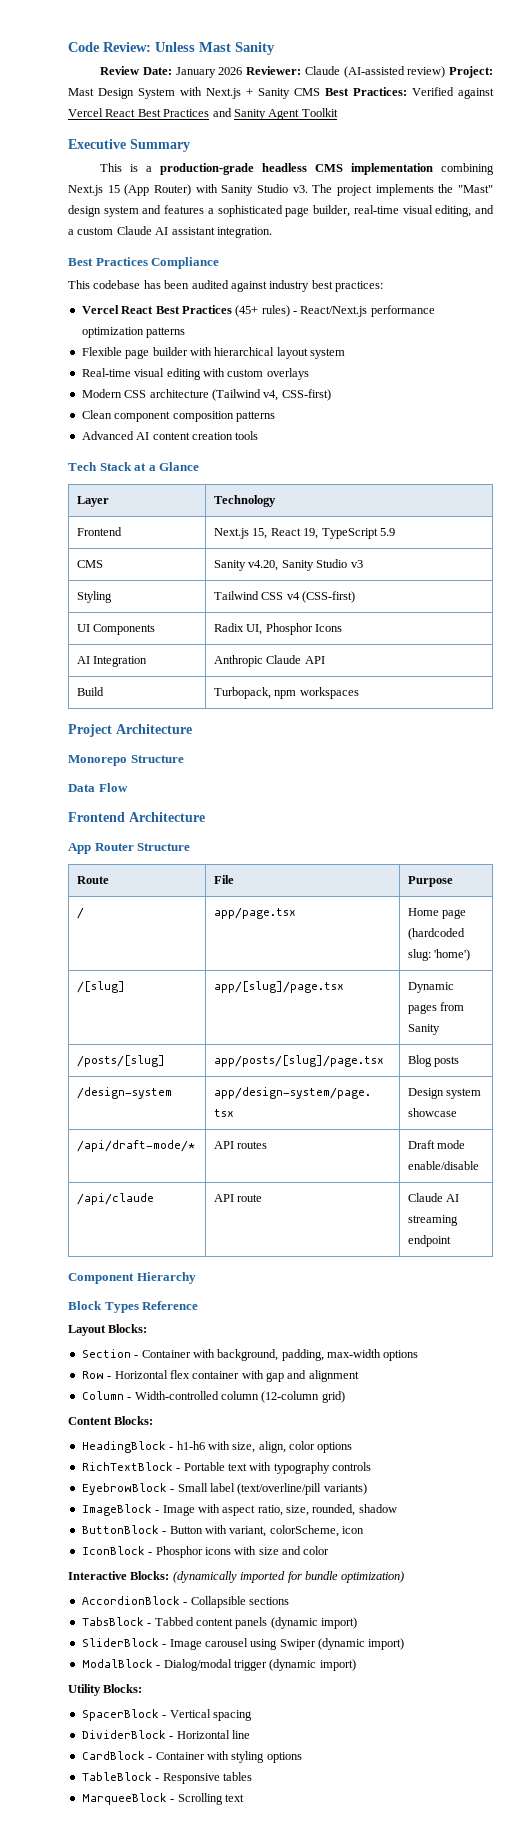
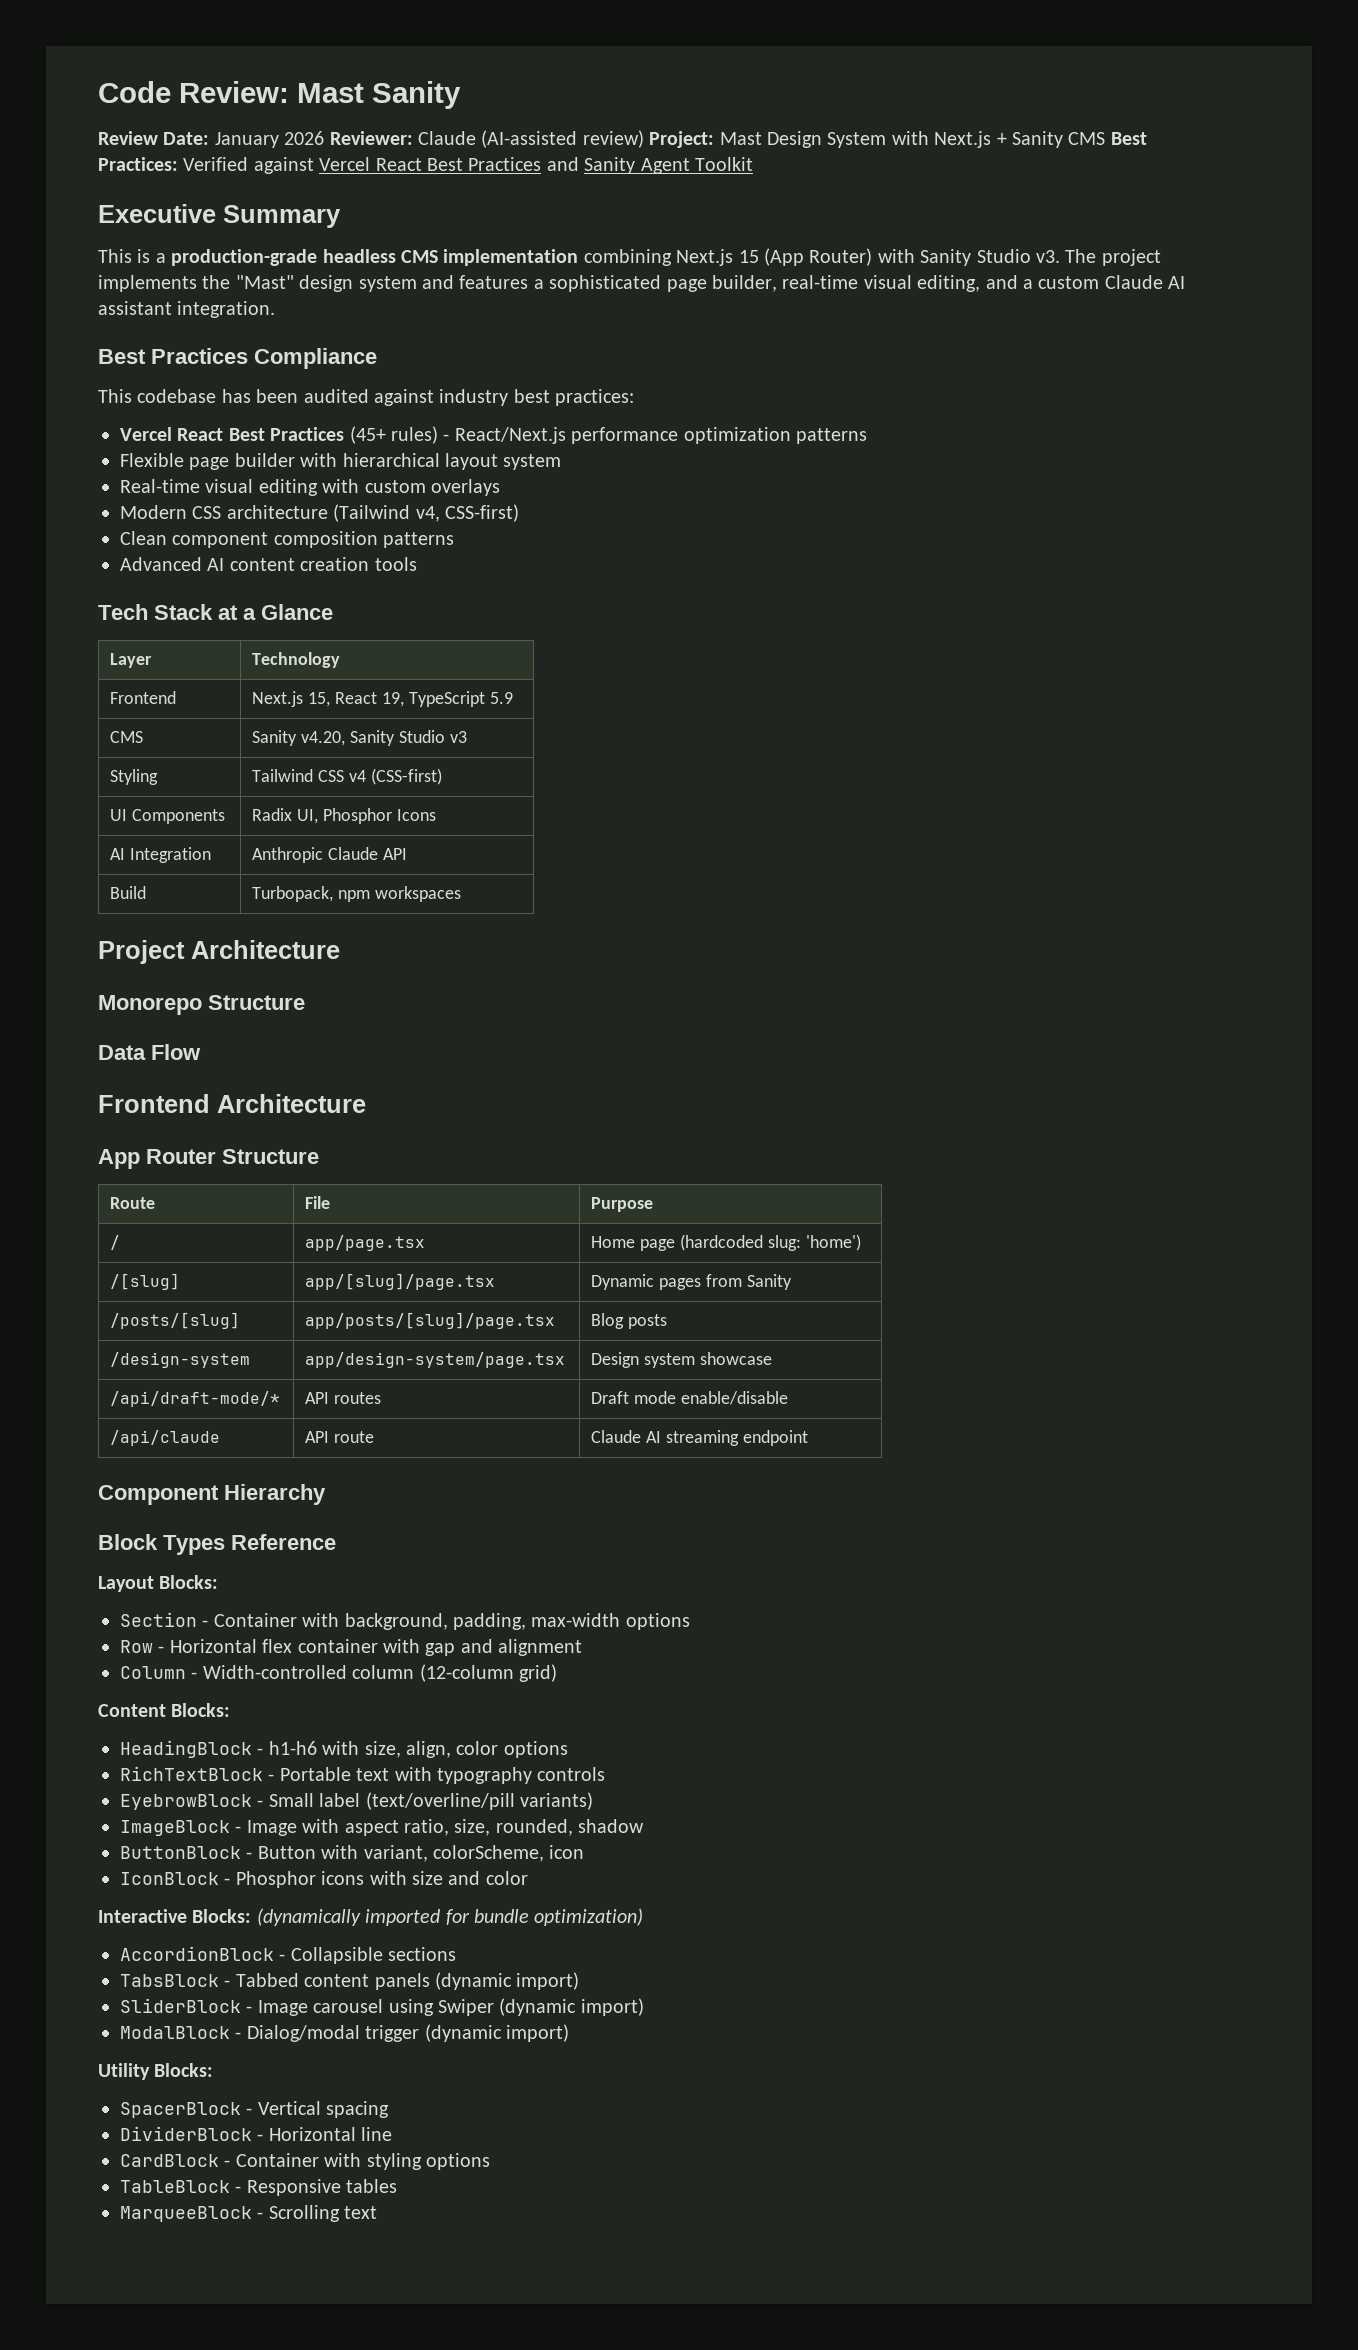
- Code Review: Unless Mast Sanity
+ Code Review: Mast Sanity

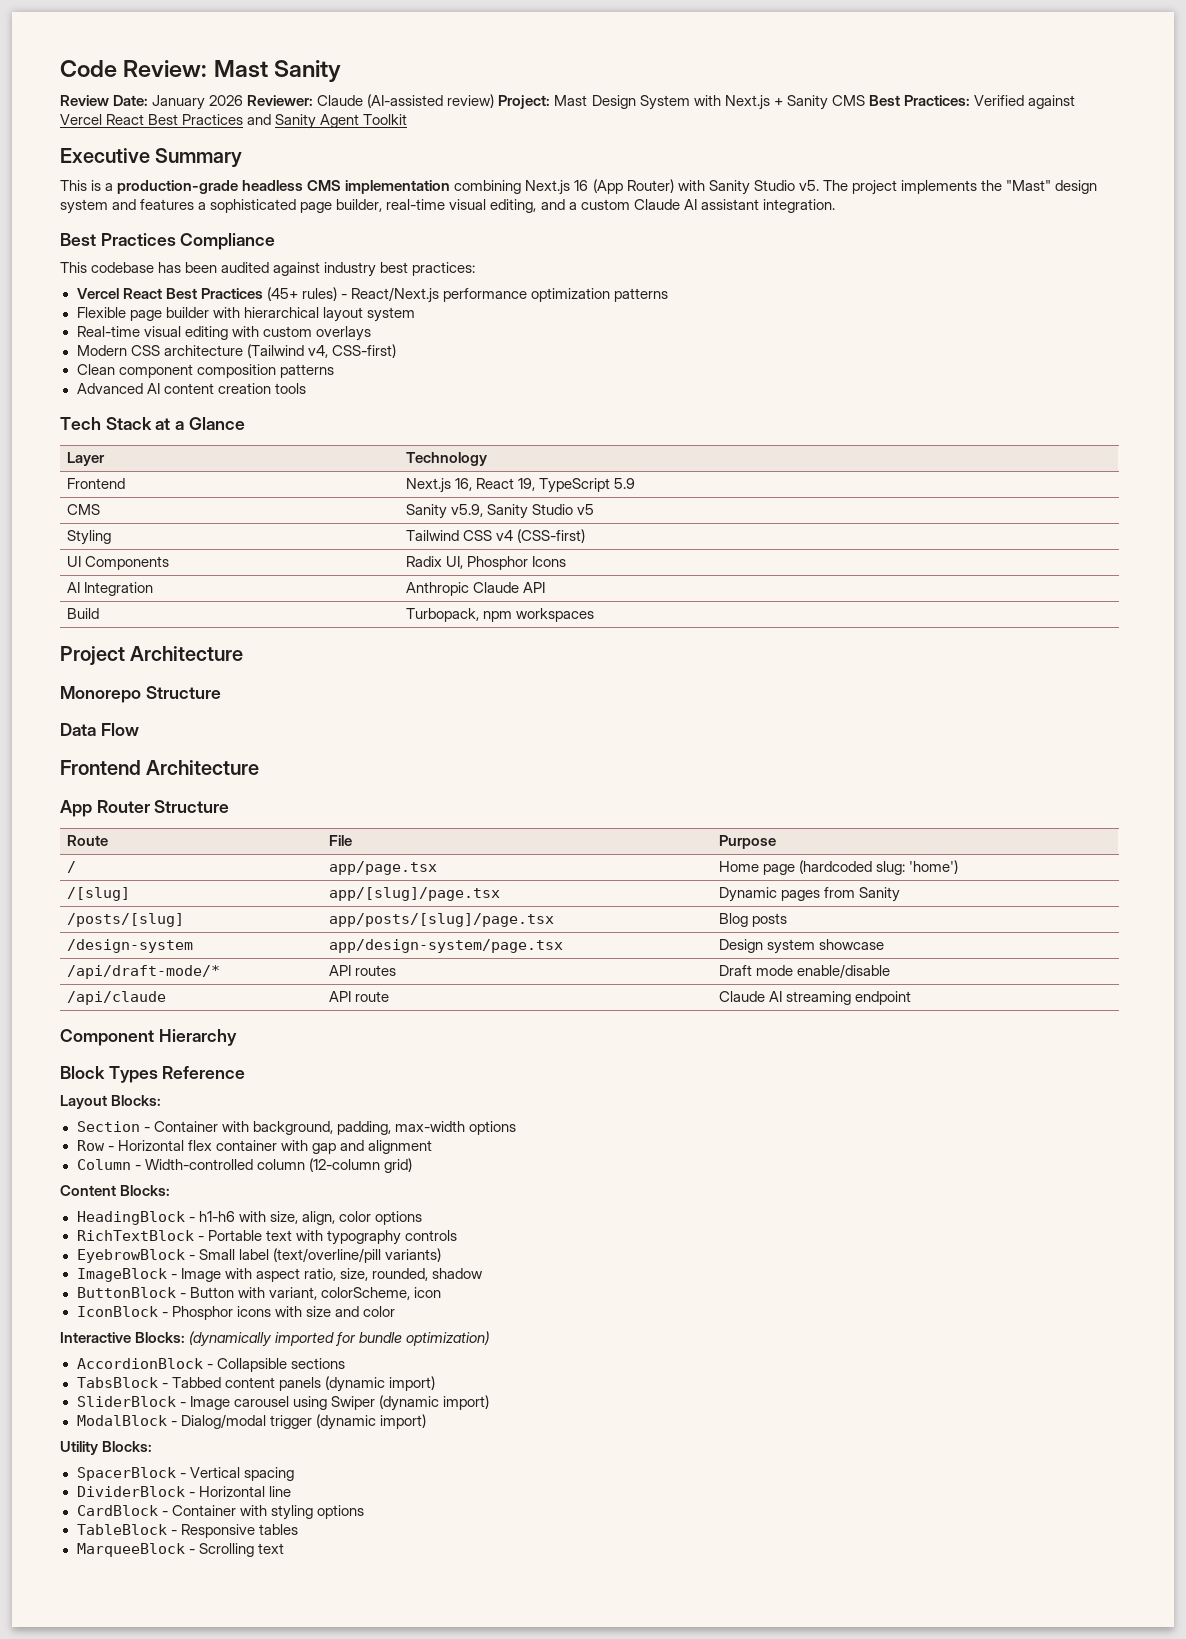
- This is a production-grade headless CMS implementation combining Next.js 15 (App Router) with Sanity Studio v3.
+ This is a production-grade headless CMS implementation combining Next.js 16 (App Router) with Sanity Studio v5.
- Frontend | Next.js 15, React 19, TypeScript 5.9
+ Frontend | Next.js 16, React 19, TypeScript 5.9
- CMS | Sanity v4.20, Sanity Studio v3
+ CMS | Sanity v5.9, Sanity Studio v5

